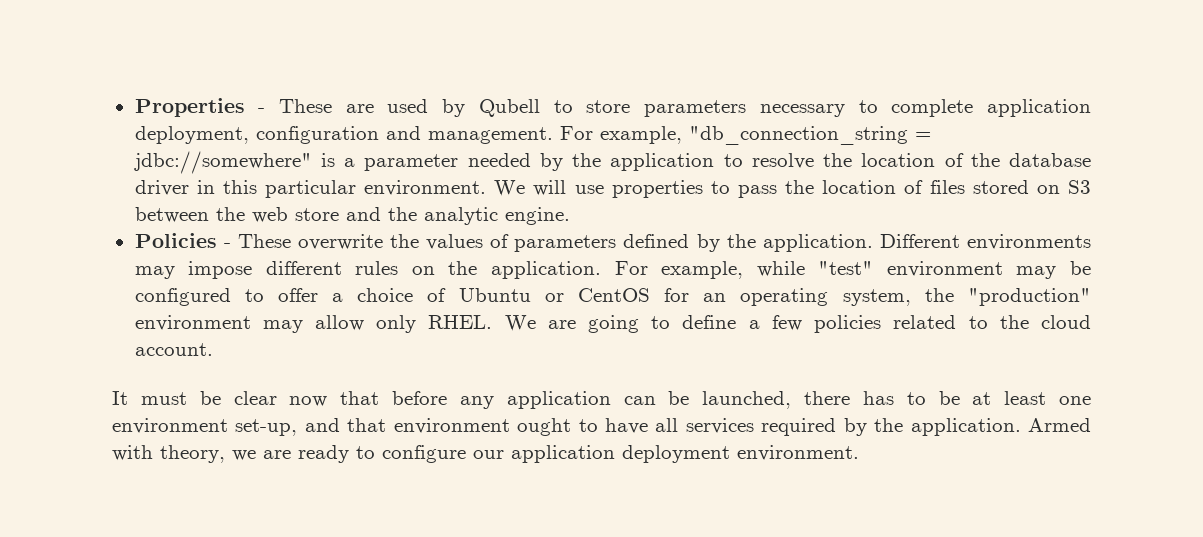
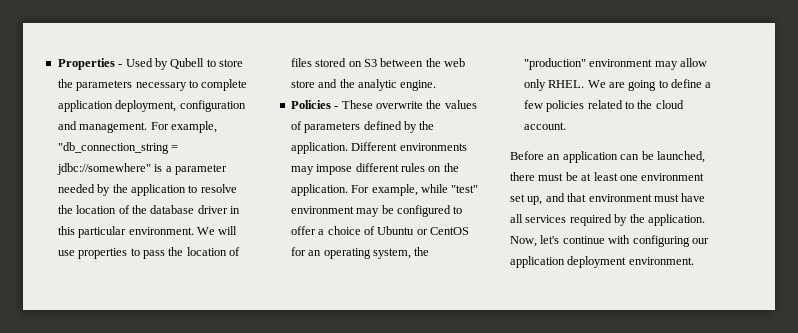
- Properties - These are used by Qubell to store parameters necessary to complete application deployment, configuration and management.
+ Properties - Used by Qubell to store the parameters necessary to complete application deployment, configuration and management.
- It must be clear now that before any application can be launched, there has to be at least one environment set-up, and that environment ought to have all services required by the application.
+ Before an application can be launched, there must be at least one environment set up, and that environment must have all services required by the application.
- Armed with theory, we are ready to configure our application deployment environment.
+ Now, let's continue with configuring our application deployment environment.

